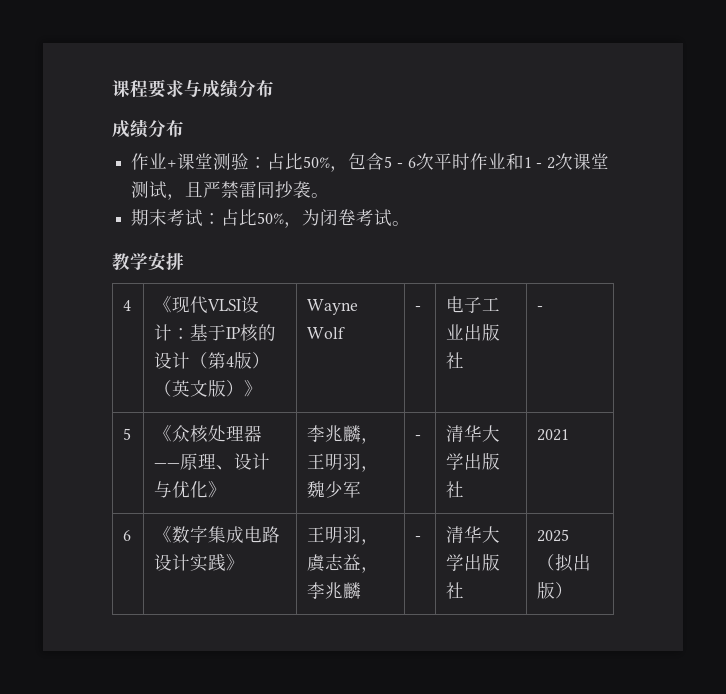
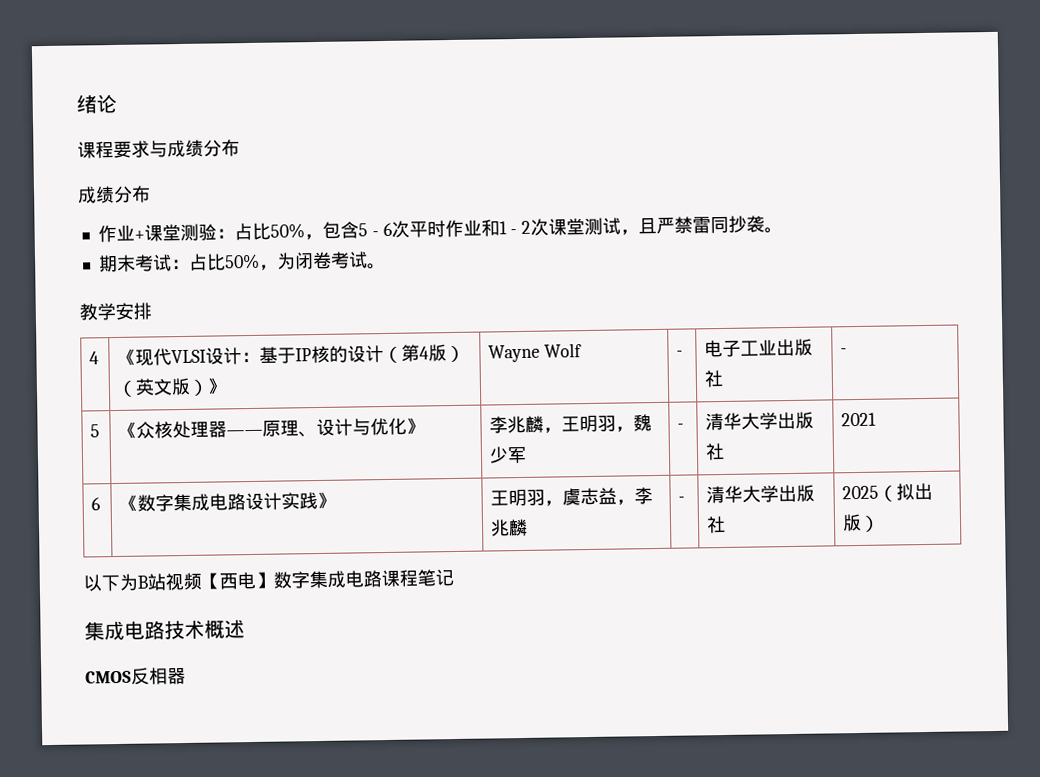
+ 绪论
+ 以下为B站视频【西电】数字集成电路课程笔记
+ 集成电路技术概述
+ CMOS反相器

